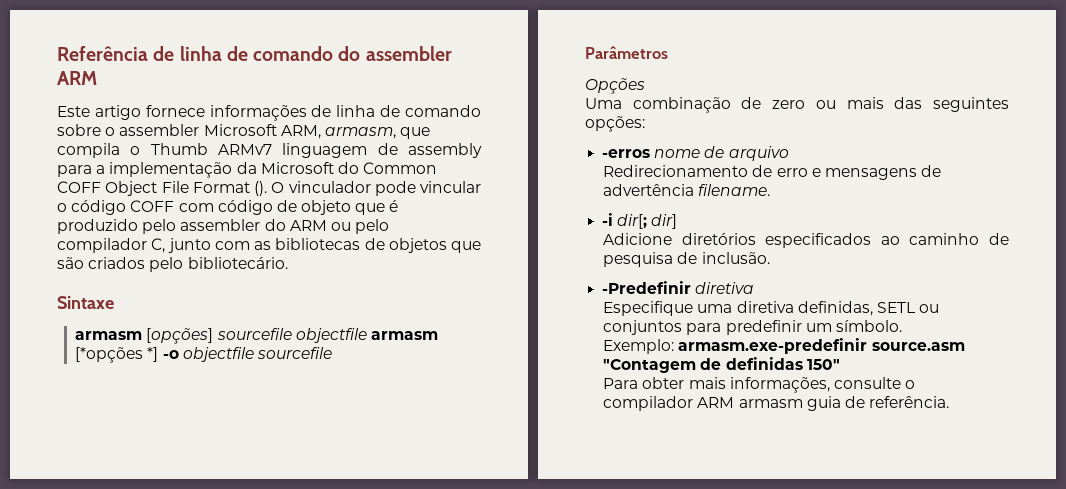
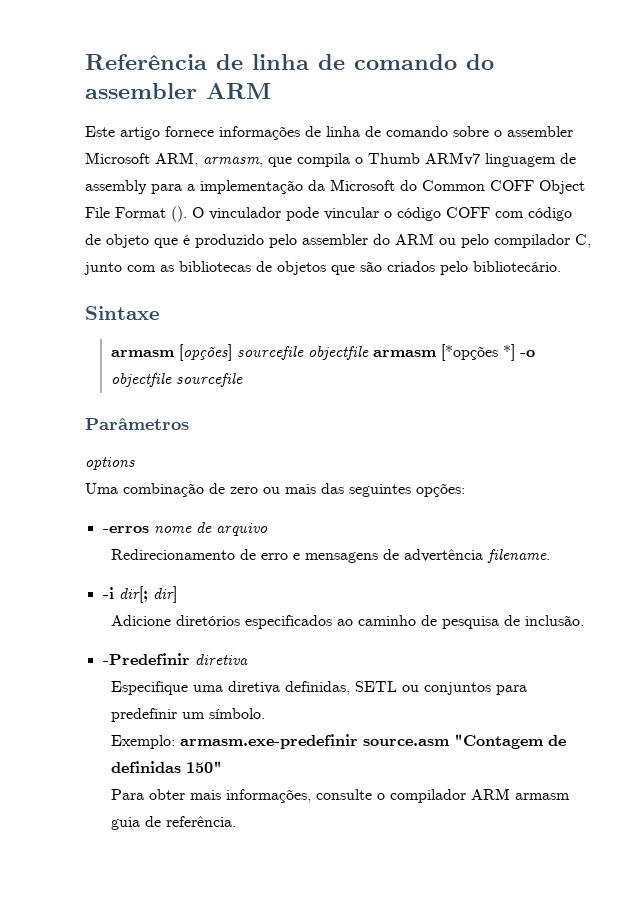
- Opções
+ options

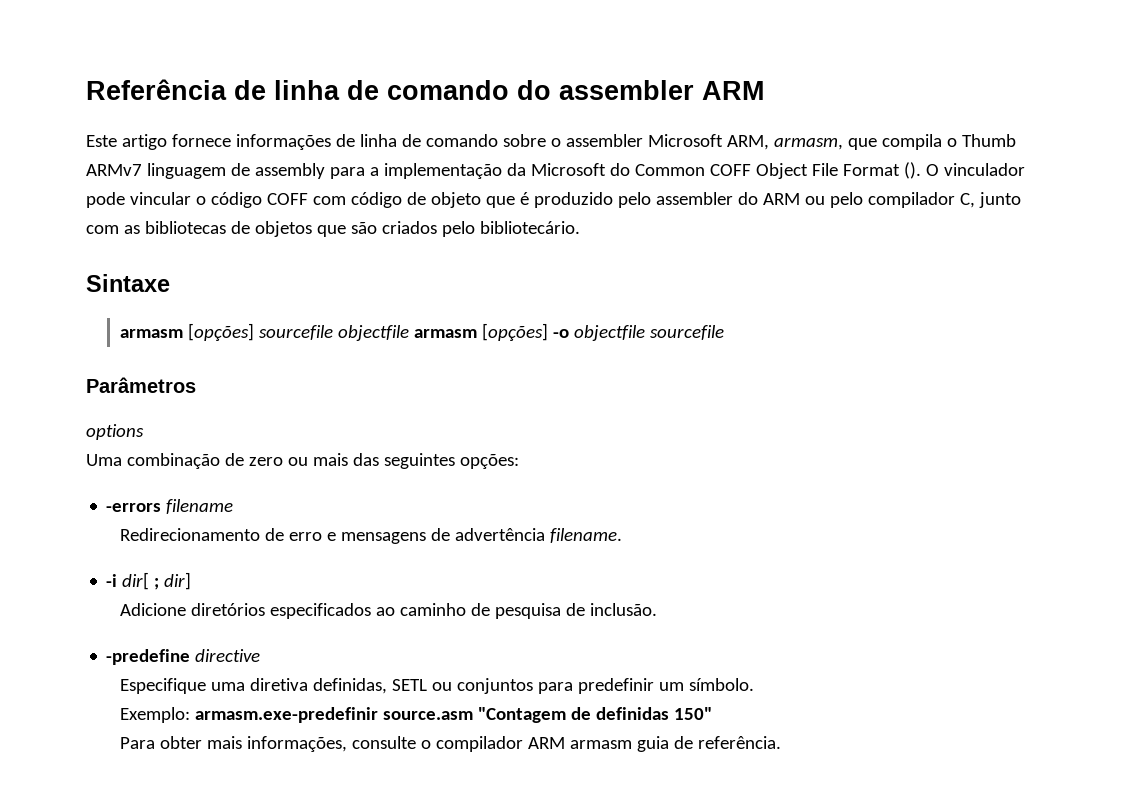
- armasm [opções] sourcefile objectfile armasm [*opções *] -o objectfile sourcefile
+ armasm [opções] sourcefile objectfile armasm [opções] -o objectfile sourcefile
- -erros nome de arquivo
+ -errors filename
- -i dir[; dir]
+ -i dir[ ; dir]
- -Predefinir diretiva
+ -predefine directive

